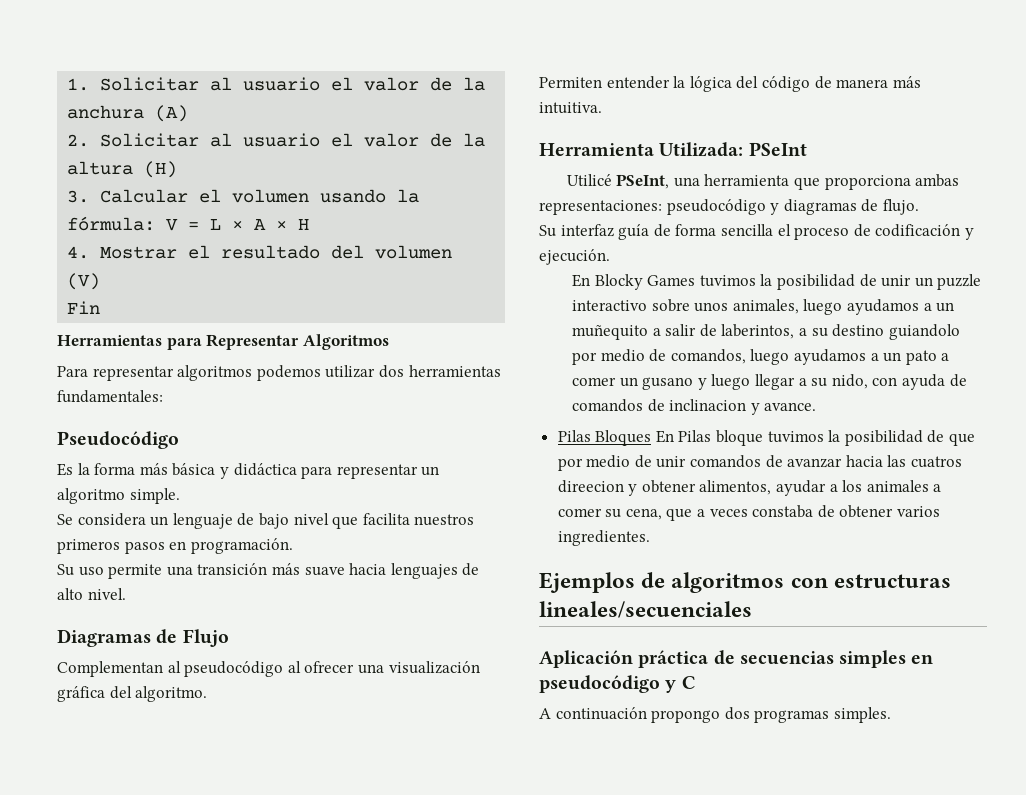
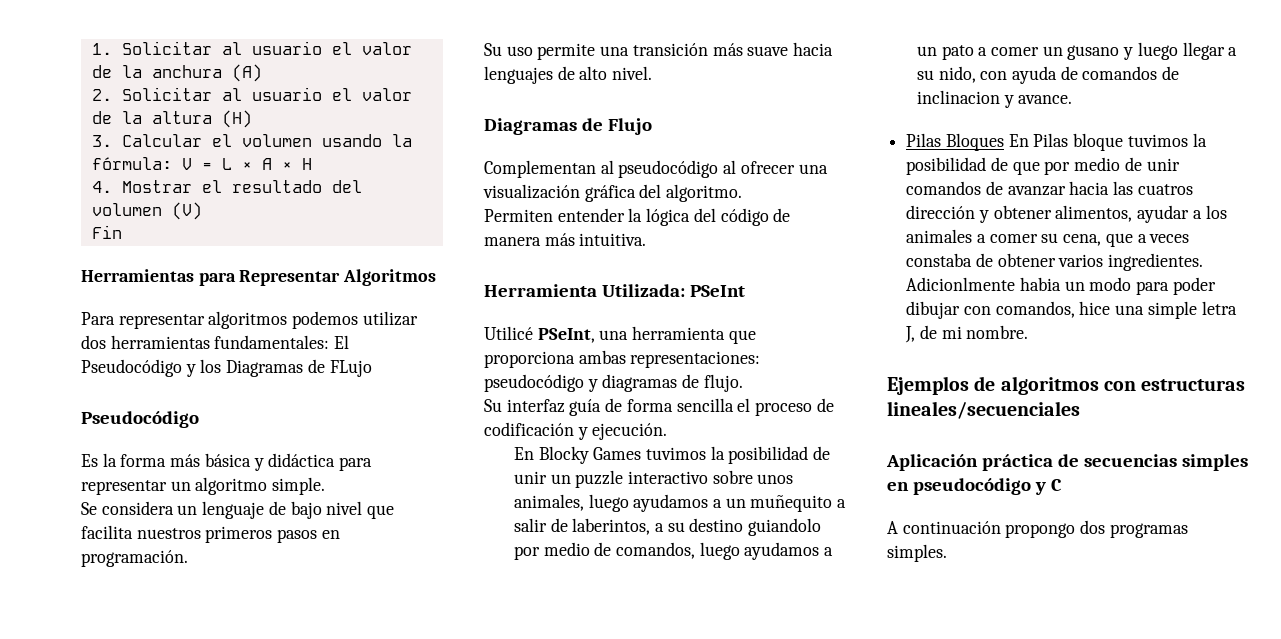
- Para representar algoritmos podemos utilizar dos herramientas fundamentales:
+ Para representar algoritmos podemos utilizar dos herramientas fundamentales: El Pseudocódigo y los Diagramas de FLujo
- Pilas Bloques En Pilas bloque tuvimos la posibilidad de que por medio de unir comandos de avanzar hacia las cuatros direecion y obtener alimentos, ayudar a los animales a comer su cena, que a veces constaba de obtener varios ingredientes.
+ Pilas Bloques En Pilas bloque tuvimos la posibilidad de que por medio de unir comandos de avanzar hacia las cuatros dirección y obtener alimentos, ayudar a los animales a comer su cena, que a veces constaba de obtener varios ingredientes. Adicionlmente habia un modo para poder dibujar con comandos, hice una simple letra J, de mi nombre.

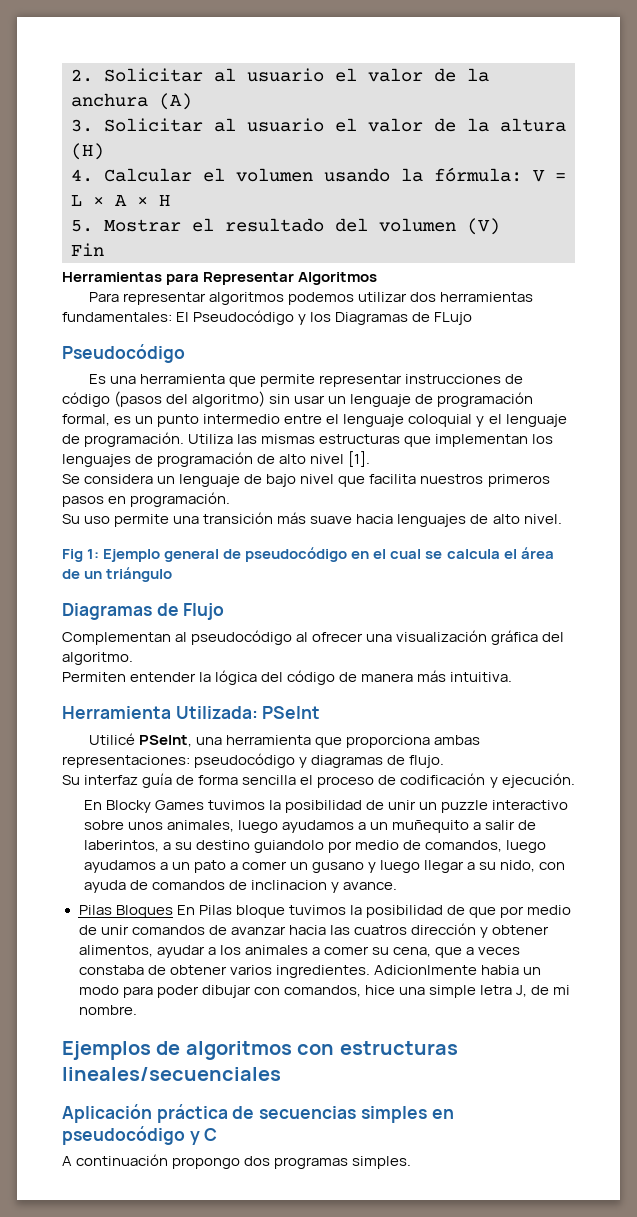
- 1. Solicitar al usuario el valor de la anchura (A)
+ 2. Solicitar al usuario el valor de la anchura (A)
- 2. Solicitar al usuario el valor de la altura (H)
+ 3. Solicitar al usuario el valor de la altura (H)
- 3. Calcular el volumen usando la fórmula: V = L × A × H
+ 4. Calcular el volumen usando la fórmula: V = L × A × H
- 4. Mostrar el resultado del volumen (V)
+ 5. Mostrar el resultado del volumen (V)
- Es la forma más básica y didáctica para representar un algoritmo simple.
+ Es una herramienta que permite representar instrucciones de código (pasos del algoritmo) sin usar un lenguaje de programación formal, es un punto intermedio entre el lenguaje coloquial y el lenguaje de programación. Utiliza las mismas estructuras que implementan los lenguajes de programación de alto nivel [1].
+ Fig 1: Ejemplo general de pseudocódigo en el cual se calcula el área de un triángulo

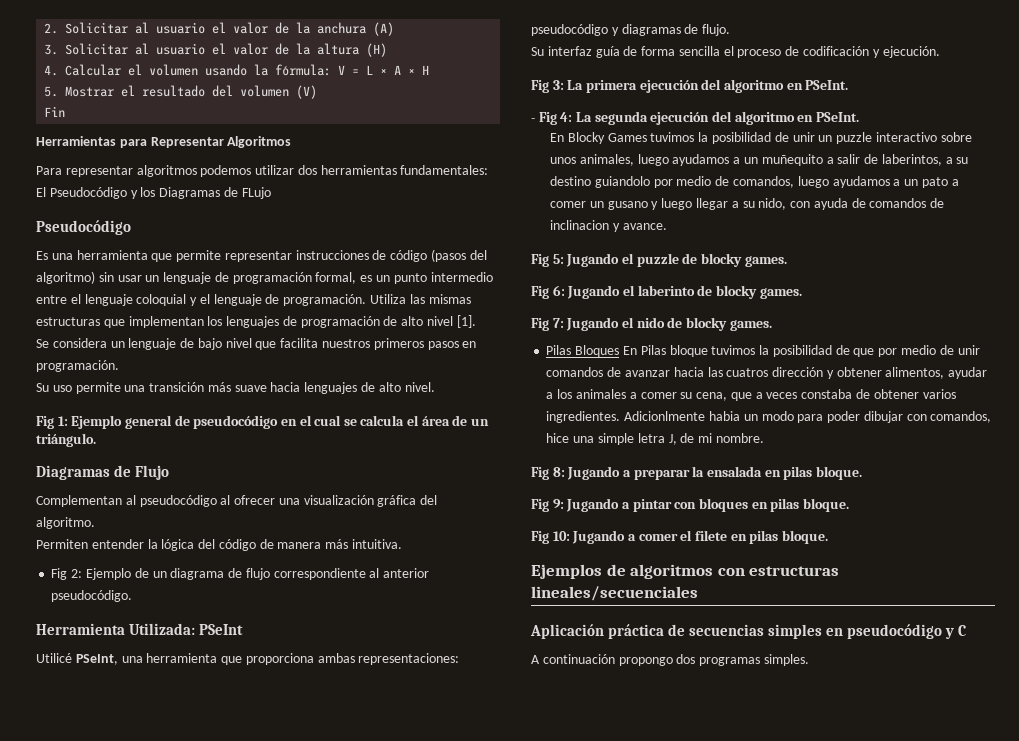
- Fig 1: Ejemplo general de pseudocódigo en el cual se calcula el área de un triángulo
+ Fig 1: Ejemplo general de pseudocódigo en el cual se calcula el área de un triángulo.
+ Fig 2: Ejemplo de un diagrama de flujo correspondiente al anterior pseudocódigo.
+ Fig 3: La primera ejecución del algoritmo en PSeInt.
+ - Fig 4: La segunda ejecución del algoritmo en PSeInt.
+ Fig 5: Jugando el puzzle de blocky games.
+ Fig 6: Jugando el laberinto de blocky games.
+ Fig 7: Jugando el nido de blocky games.
+ Fig 8: Jugando a preparar la ensalada en pilas bloque.
+ Fig 9: Jugando a pintar con bloques en pilas bloque.
+ Fig 10: Jugando a comer el filete en pilas bloque.

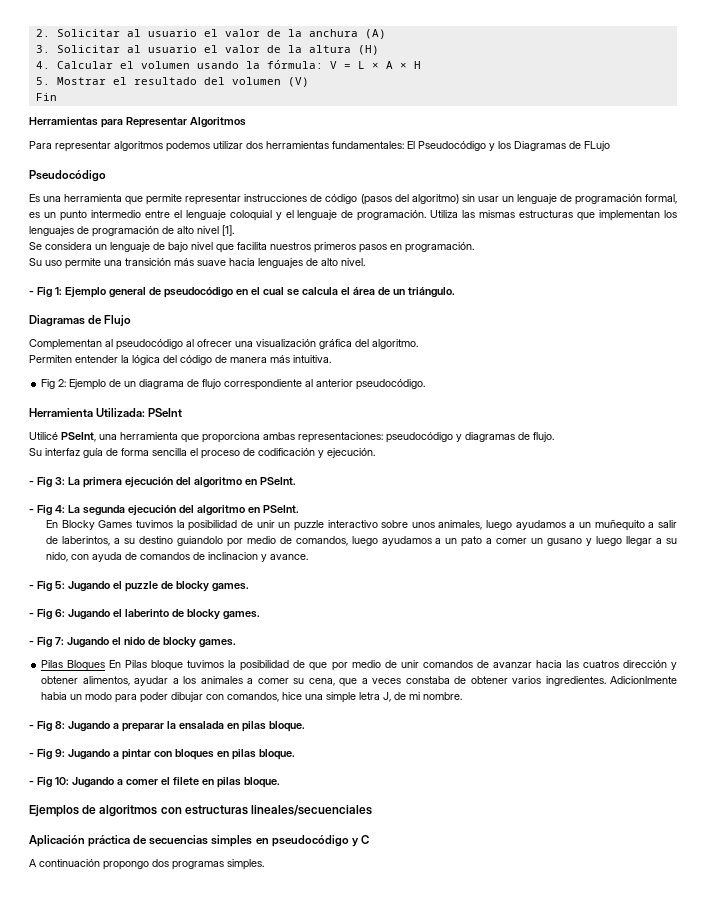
- Fig 1: Ejemplo general de pseudocódigo en el cual se calcula el área de un triángulo.
+ - Fig 1: Ejemplo general de pseudocódigo en el cual se calcula el área de un triángulo.
- Fig 3: La primera ejecución del algoritmo en PSeInt.
+ - Fig 3: La primera ejecución del algoritmo en PSeInt.
- Fig 5: Jugando el puzzle de blocky games.
+ - Fig 5: Jugando el puzzle de blocky games.
- Fig 6: Jugando el laberinto de blocky games.
+ - Fig 6: Jugando el laberinto de blocky games.
- Fig 7: Jugando el nido de blocky games.
+ - Fig 7: Jugando el nido de blocky games.
- Fig 8: Jugando a preparar la ensalada en pilas bloque.
+ - Fig 8: Jugando a preparar la ensalada en pilas bloque.
- Fig 9: Jugando a pintar con bloques en pilas bloque.
+ - Fig 9: Jugando a pintar con bloques en pilas bloque.
- Fig 10: Jugando a comer el filete en pilas bloque.
+ - Fig 10: Jugando a comer el filete en pilas bloque.

